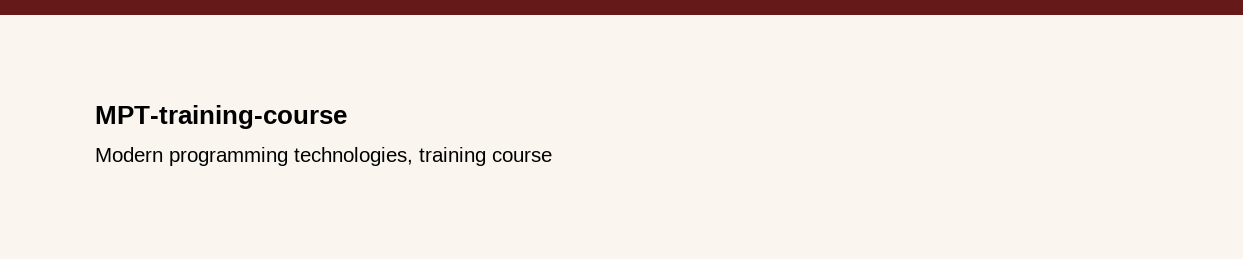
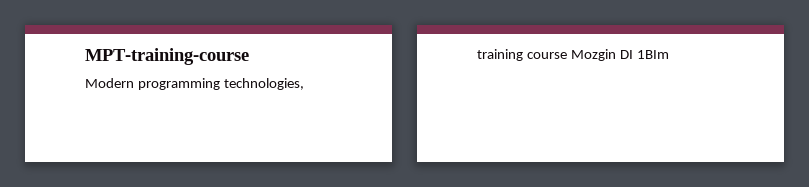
- Modern programming technologies, training course
+ Modern programming technologies, training course Mozgin DI 1BIm

